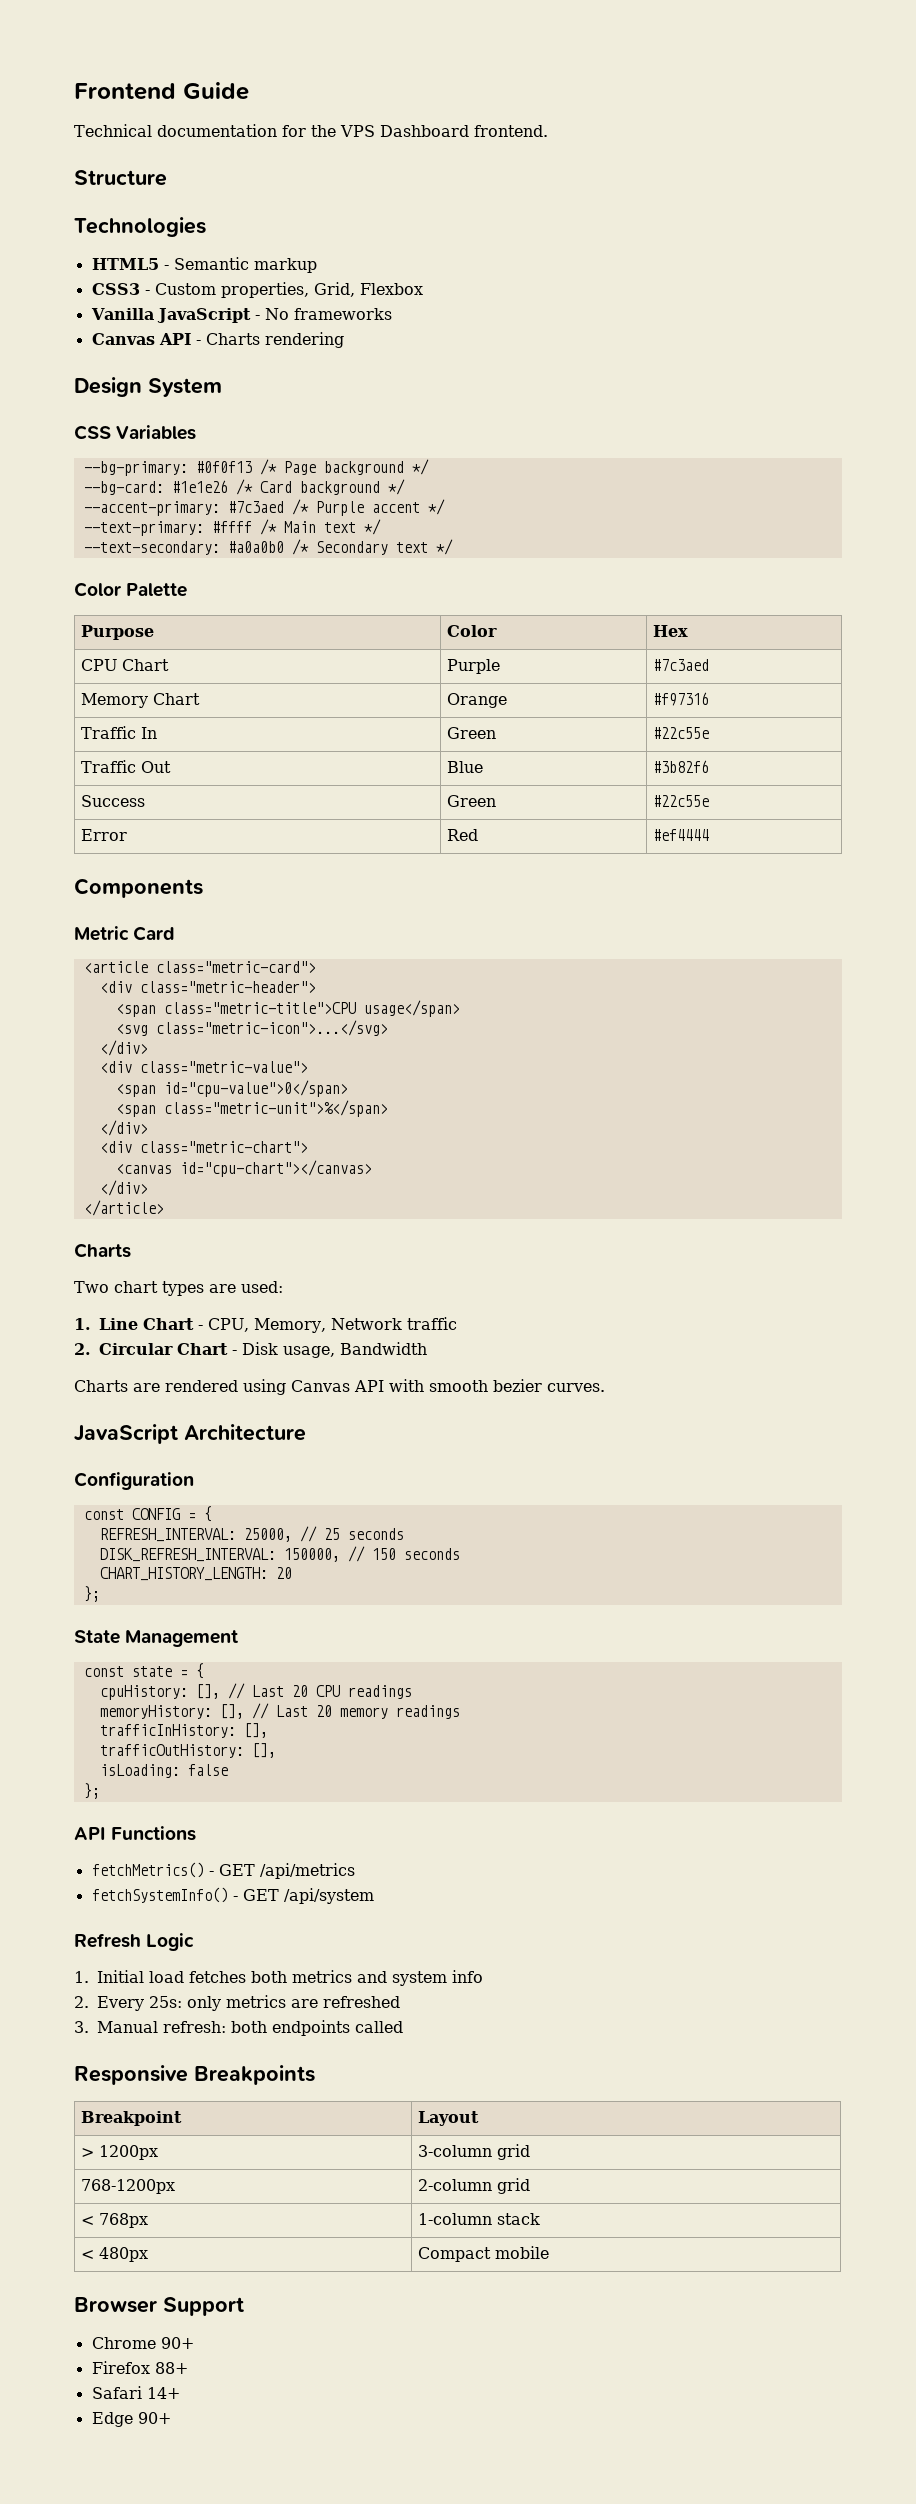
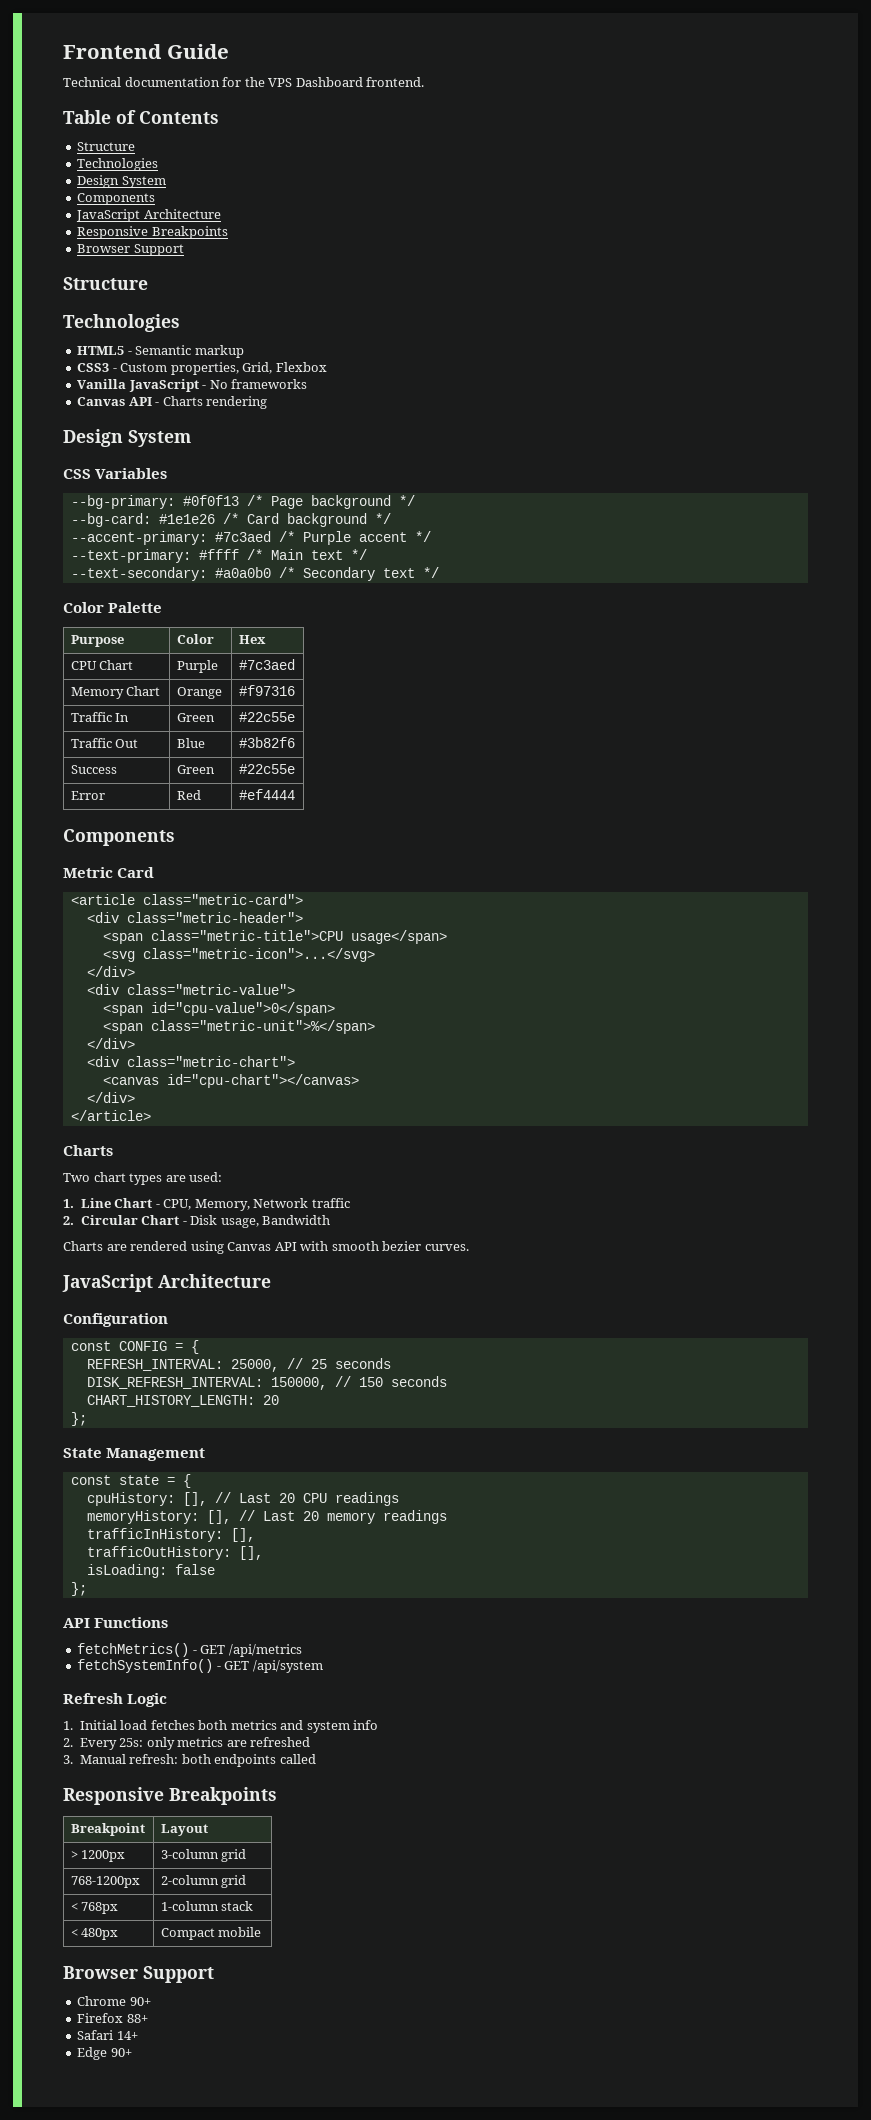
+ Table of Contents
+ Structure
+ Technologies
+ Design System
+ Components
+ JavaScript Architecture
+ Responsive Breakpoints
+ Browser Support

